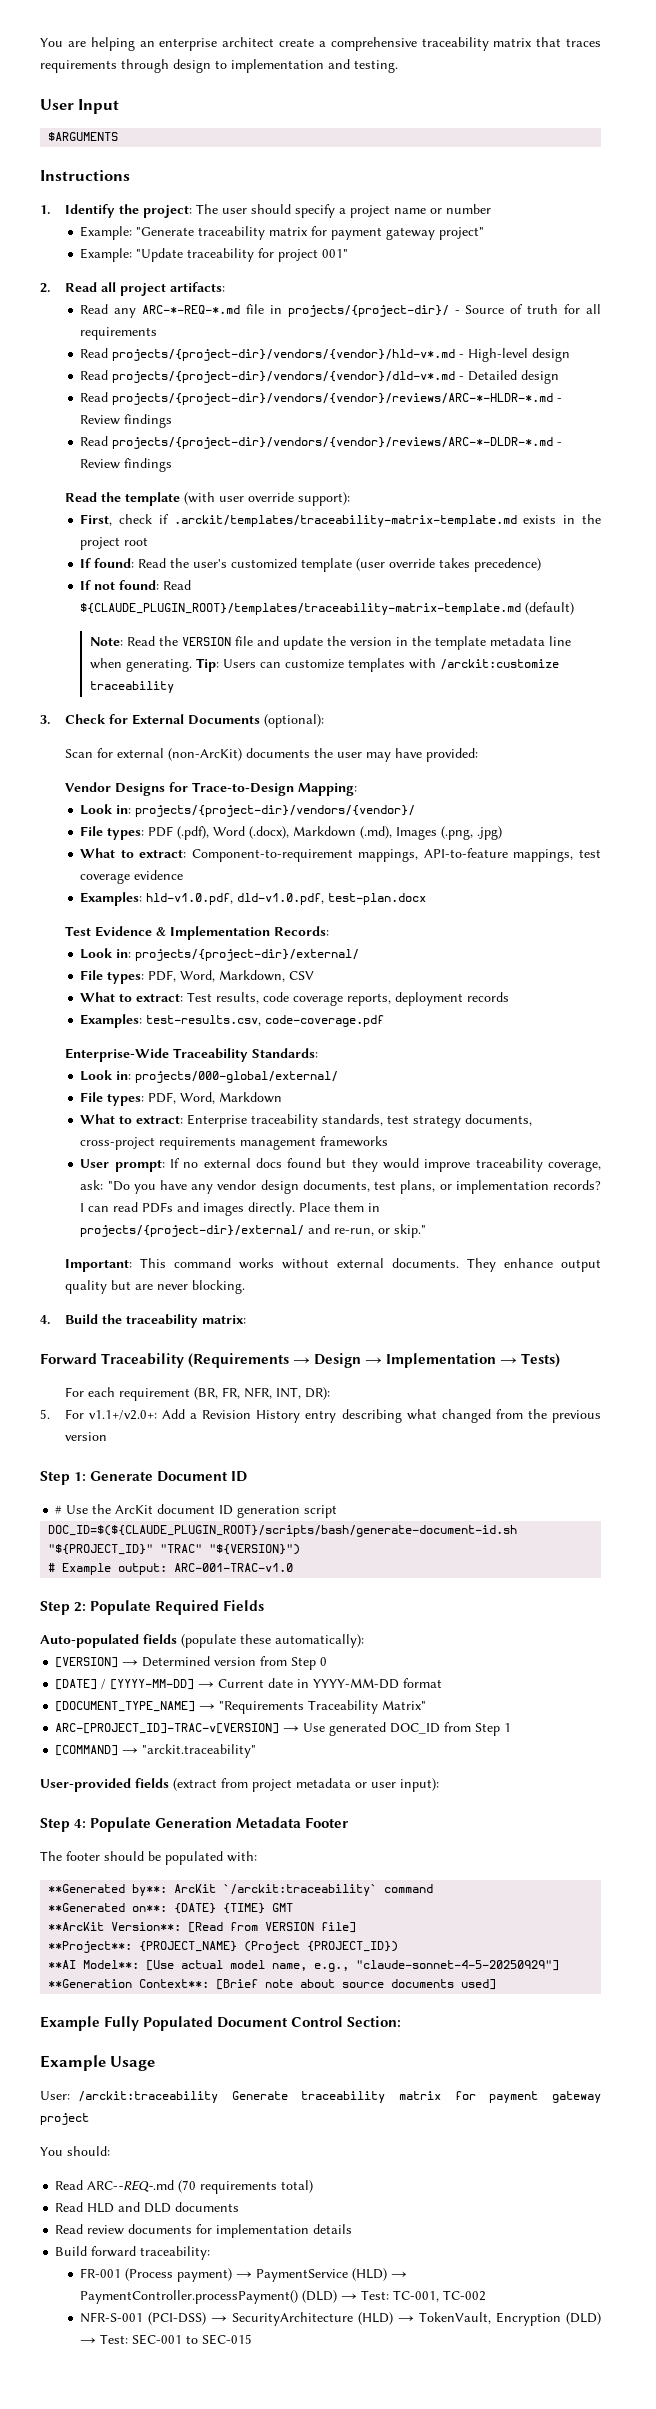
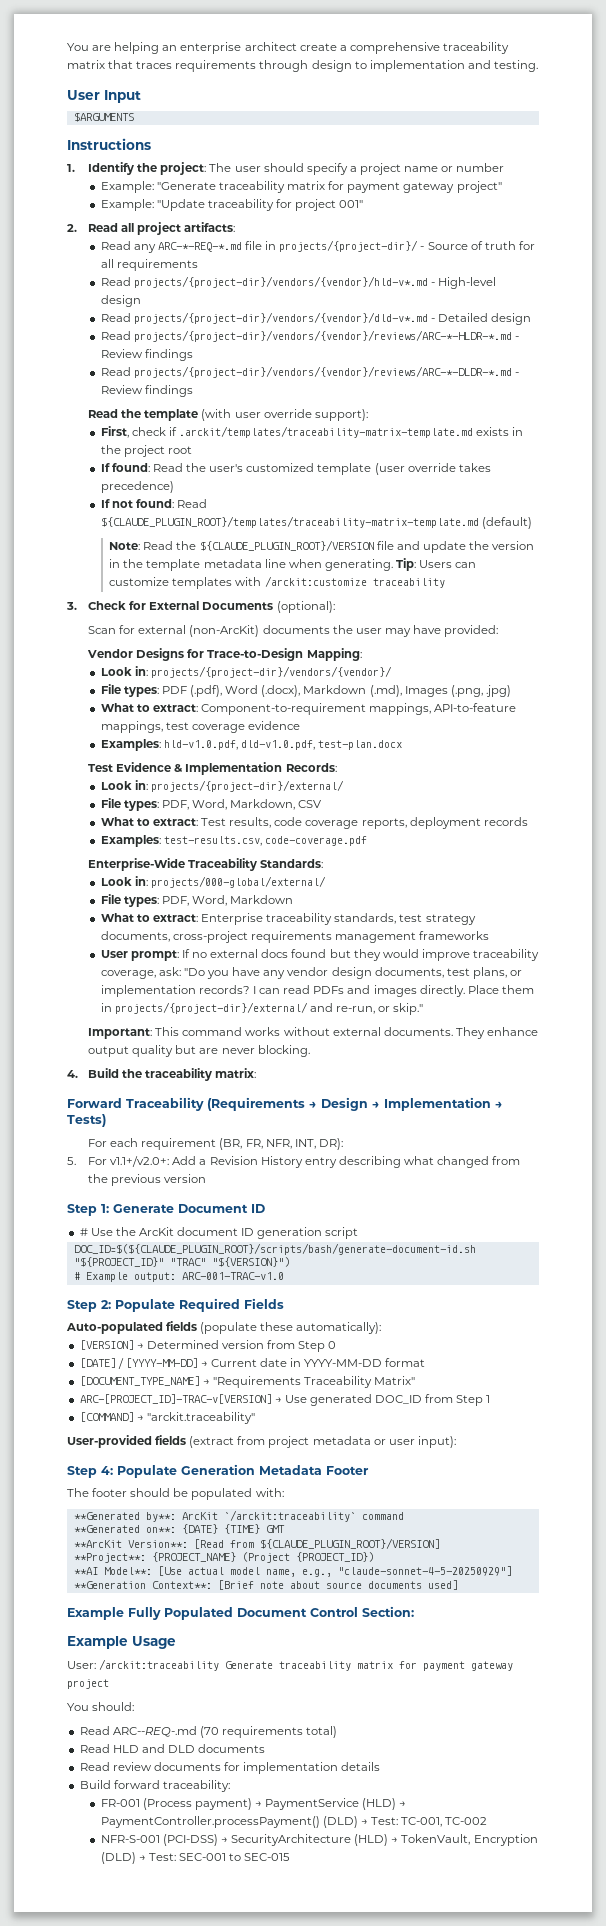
- Note: Read the VERSION file and update the version in the template metadata line when generating.
+ Note: Read the ${CLAUDE_PLUGIN_ROOT}/VERSION file and update the version in the template metadata line when generating.
- **ArcKit Version**: [Read from VERSION file]
+ **ArcKit Version**: [Read from ${CLAUDE_PLUGIN_ROOT}/VERSION]

